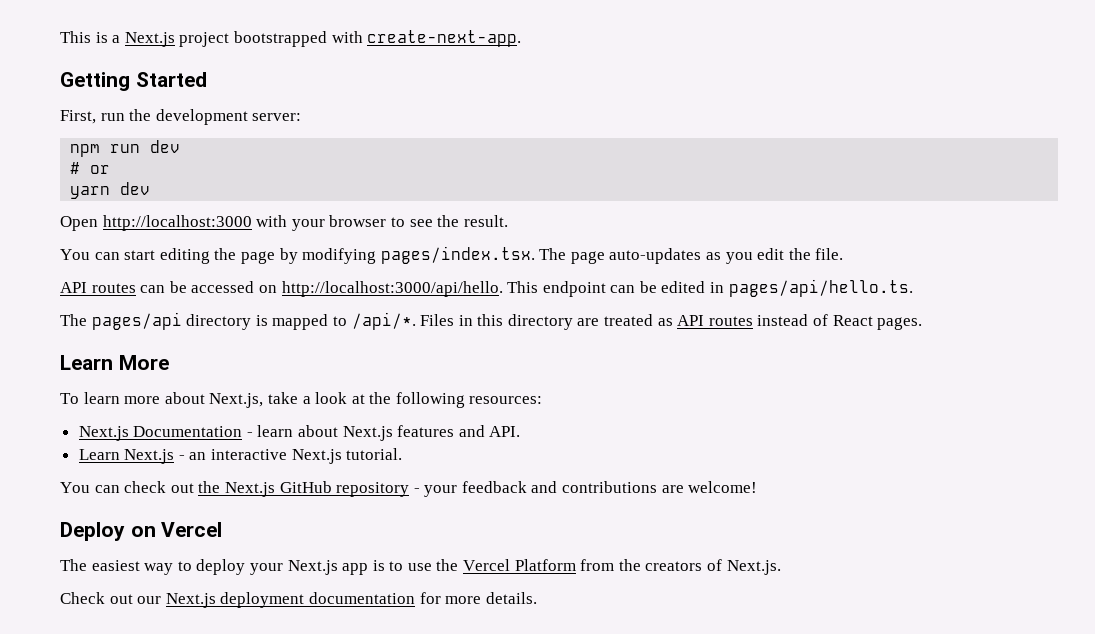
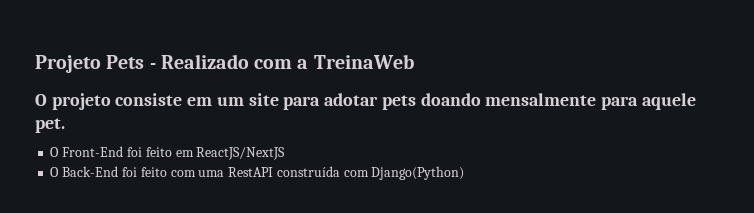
- This is a Next.js project bootstrapped with create-next-app.
- Getting Started
- First, run the development server:
- npm run dev
- # or
- yarn dev
- Open http://localhost:3000 with your browser to see the result.
- You can start editing the page by modifying pages/index.tsx. The page auto-updates as you edit the file.
- API routes can be accessed on http://localhost:3000/api/hello. This endpoint can be edited in pages/api/hello.ts.
- The pages/api directory is mapped to /api/*. Files in this directory are treated as API routes instead of React pages.
- Learn More
- To learn more about Next.js, take a look at the following resources:
- Next.js Documentation - learn about Next.js features and API.
- Learn Next.js - an interactive Next.js tutorial.
- You can check out the Next.js GitHub repository - your feedback and contributions are welcome!
- Deploy on Vercel
- The easiest way to deploy your Next.js app is to use the Vercel Platform from the creators of Next.js.
- Check out our Next.js deployment documentation for more details.
+ Projeto Pets - Realizado com a TreinaWeb
+ O projeto consiste em um site para adotar pets doando mensalmente para aquele pet.
+ O Front-End foi feito em ReactJS/NextJS
+ O Back-End foi feito com uma RestAPI construída com Django(Python)

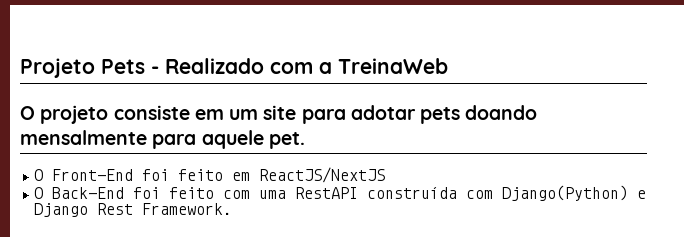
- O Back-End foi feito com uma RestAPI construída com Django(Python)
+ O Back-End foi feito com uma RestAPI construída com Django(Python) e Django Rest Framework.

